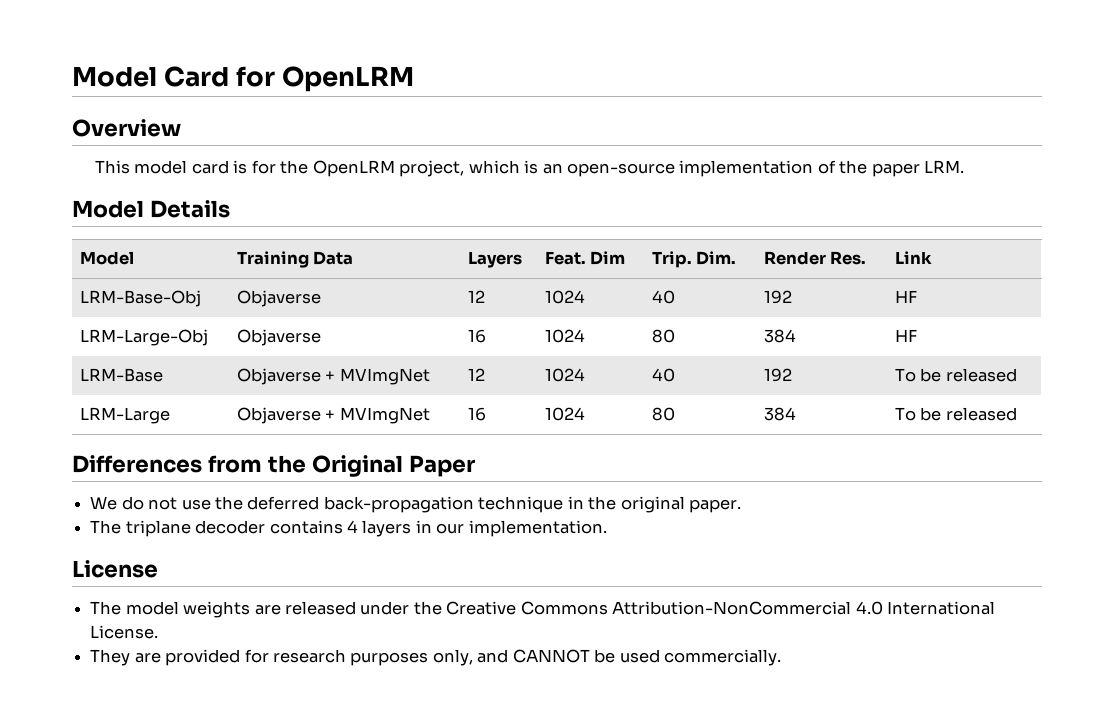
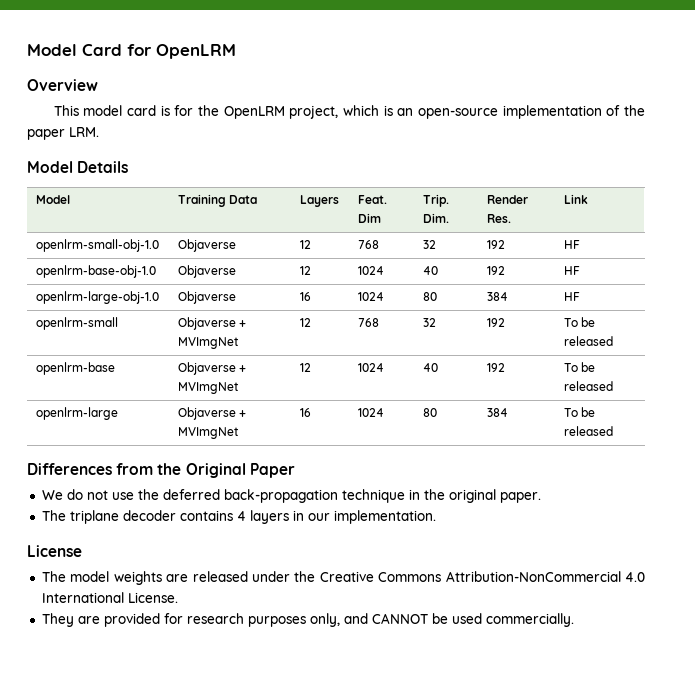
- LRM-Base-Obj | Objaverse | 12 | 1024 | 40 | 192 | HF
+ openlrm-small-obj-1.0 | Objaverse | 12 | 768 | 32 | 192 | HF
+ openlrm-base-obj-1.0 | Objaverse | 12 | 1024 | 40 | 192 | HF
- LRM-Large-Obj | Objaverse | 16 | 1024 | 80 | 384 | HF
+ openlrm-large-obj-1.0 | Objaverse | 16 | 1024 | 80 | 384 | HF
- LRM-Base | Objaverse + MVImgNet | 12 | 1024 | 40 | 192 | To be released
+ openlrm-small | Objaverse + MVImgNet | 12 | 768 | 32 | 192 | To be released
+ openlrm-base | Objaverse + MVImgNet | 12 | 1024 | 40 | 192 | To be released
- LRM-Large | Objaverse + MVImgNet | 16 | 1024 | 80 | 384 | To be released
+ openlrm-large | Objaverse + MVImgNet | 16 | 1024 | 80 | 384 | To be released

